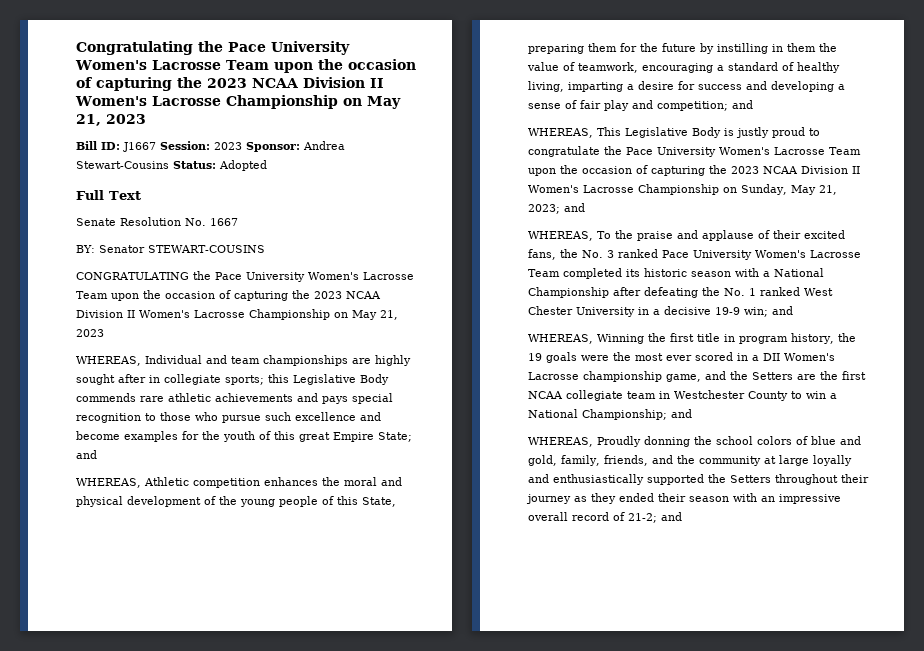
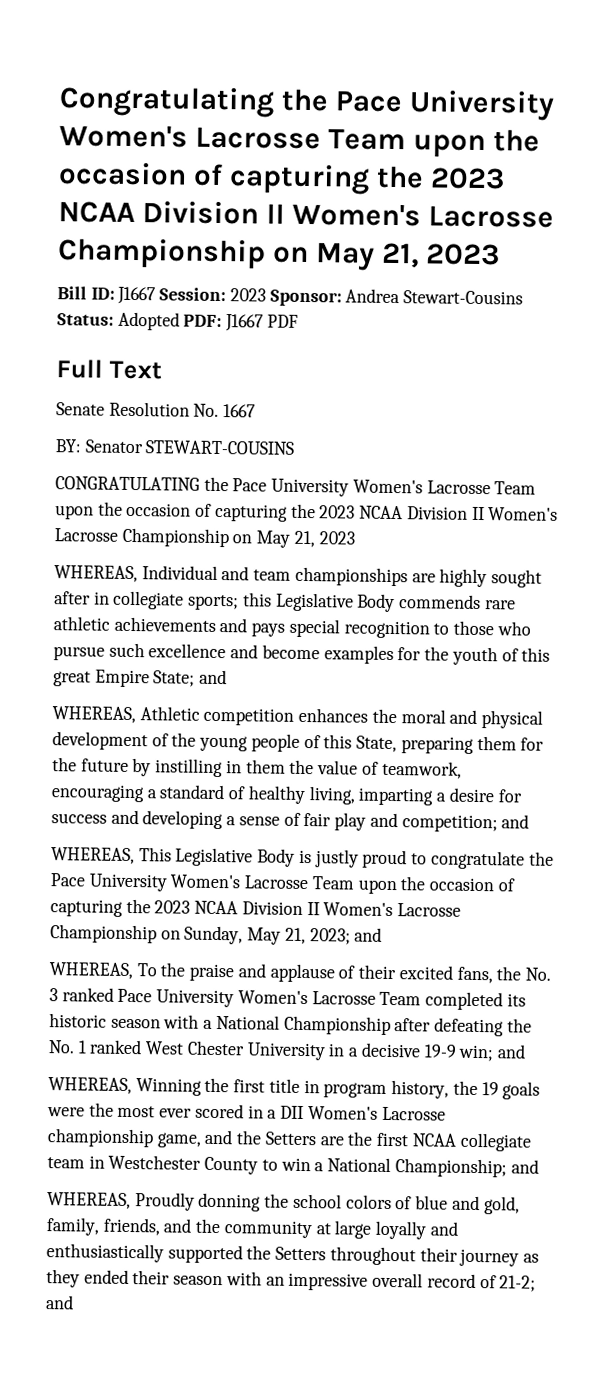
- Bill ID: J1667 Session: 2023 Sponsor: Andrea Stewart-Cousins Status: Adopted
+ Bill ID: J1667 Session: 2023 Sponsor: Andrea Stewart-Cousins Status: Adopted PDF: J1667 PDF

